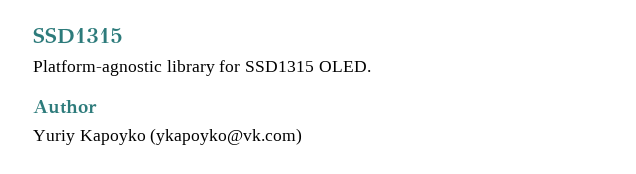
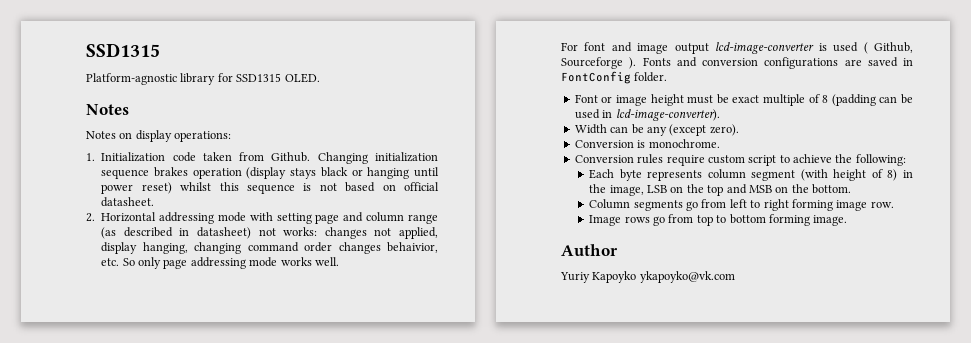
  Platform-agnostic library for SSD1315 OLED.
+ Notes
+ Notes on display operations:
+ 1. Initialization code taken from Github. Changing initialization sequence brakes operation (display stays black or hanging until power reset) whilst this sequence is not based on official datasheet.
+ 2. Horizontal addressing mode with setting page and column range (as described in datasheet) not works: changes not applied, display hanging, changing command order changes behaivior, etc. So only page addressing mode works well.
+ For font and image output lcd-image-converter is used ( Github, Sourceforge ). Fonts and conversion configurations are saved in FontConfig folder.
+ Font or image height must be exact multiple of 8 (padding can be used in lcd-image-converter).
+ Width can be any (except zero).
+ Conversion is monochrome.
+ Conversion rules require custom script to achieve the following:
+ Each byte represents column segment (with height of 8) in the image, LSB on the top and MSB on the bottom.
+ Column segments go from left to right forming image row.
+ Image rows go from top to bottom forming image.
- Yuriy Kapoyko (ykapoyko@vk.com)
+ Yuriy Kapoyko ykapoyko@vk.com

